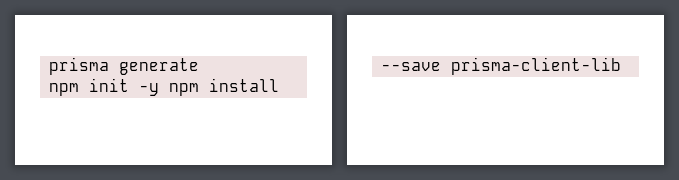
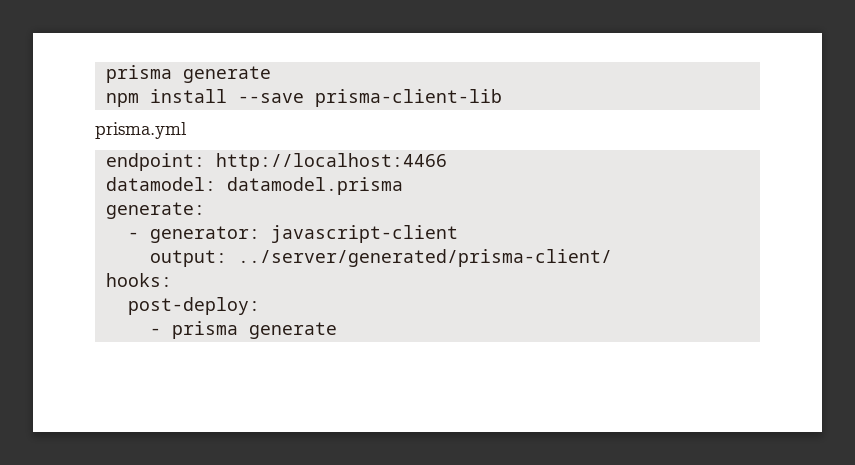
- npm init -y npm install --save prisma-client-lib
+ npm install --save prisma-client-lib
+ prisma.yml
+ endpoint: http://localhost:4466
+ datamodel: datamodel.prisma
+ generate:
+ - generator: javascript-client
+ output: ../server/generated/prisma-client/
+ hooks:
+ post-deploy:
+ - prisma generate

